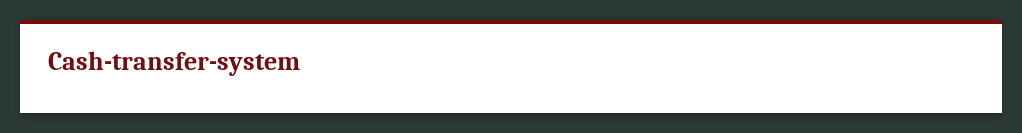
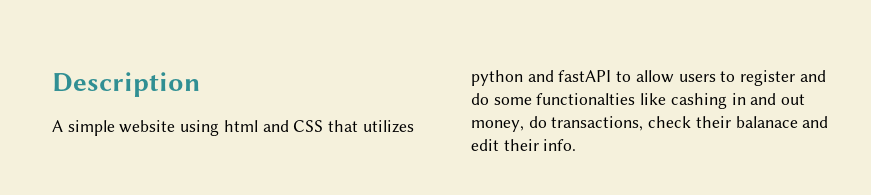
- Cash-transfer-system
+ Description
+ A simple website using html and CSS that utilizes python and fastAPI to allow users to register and do some functionalties like cashing in and out money, do transactions, check their balanace and edit their info.

